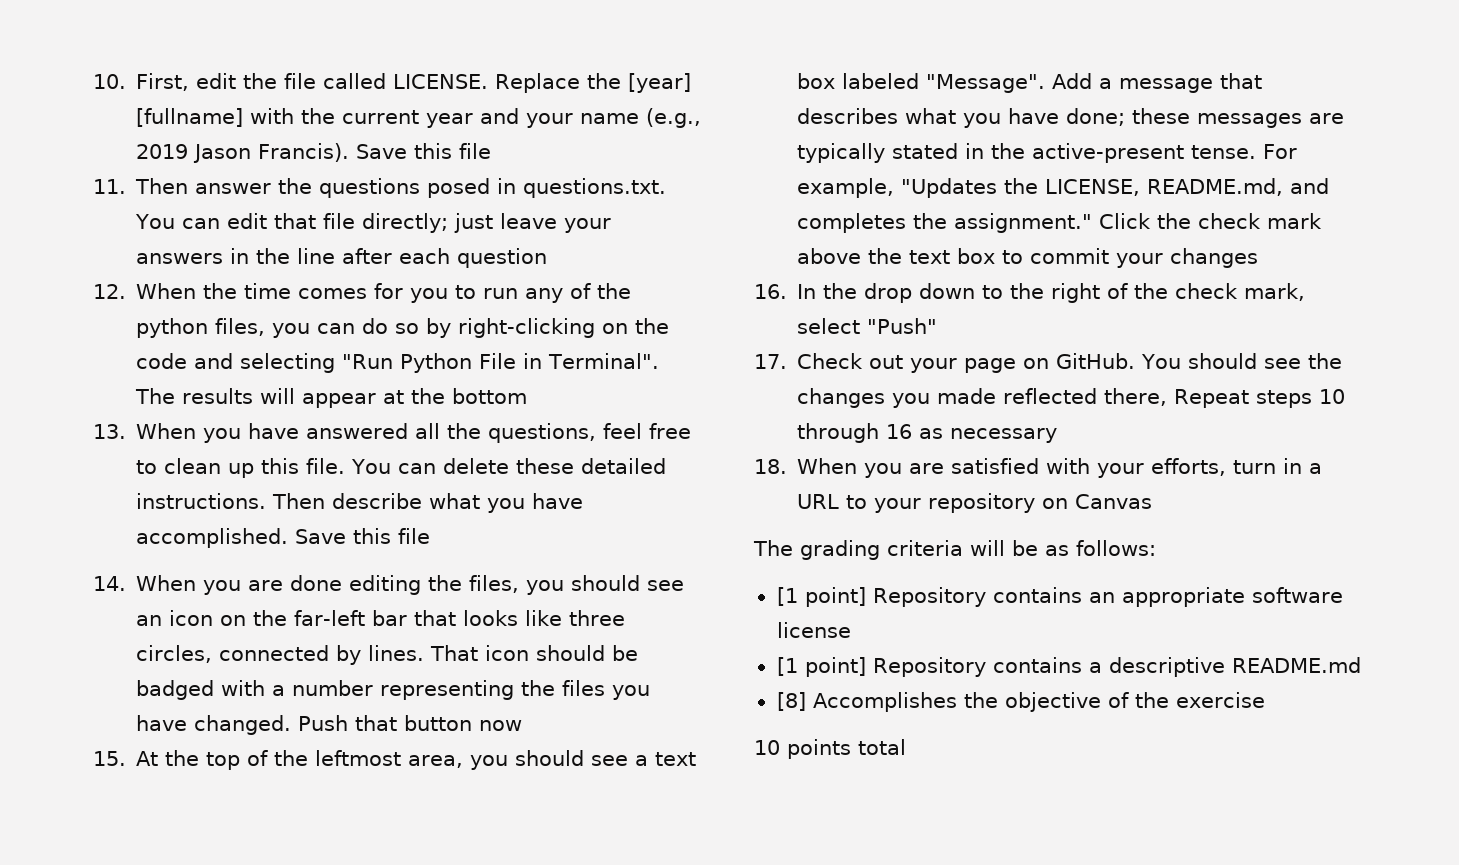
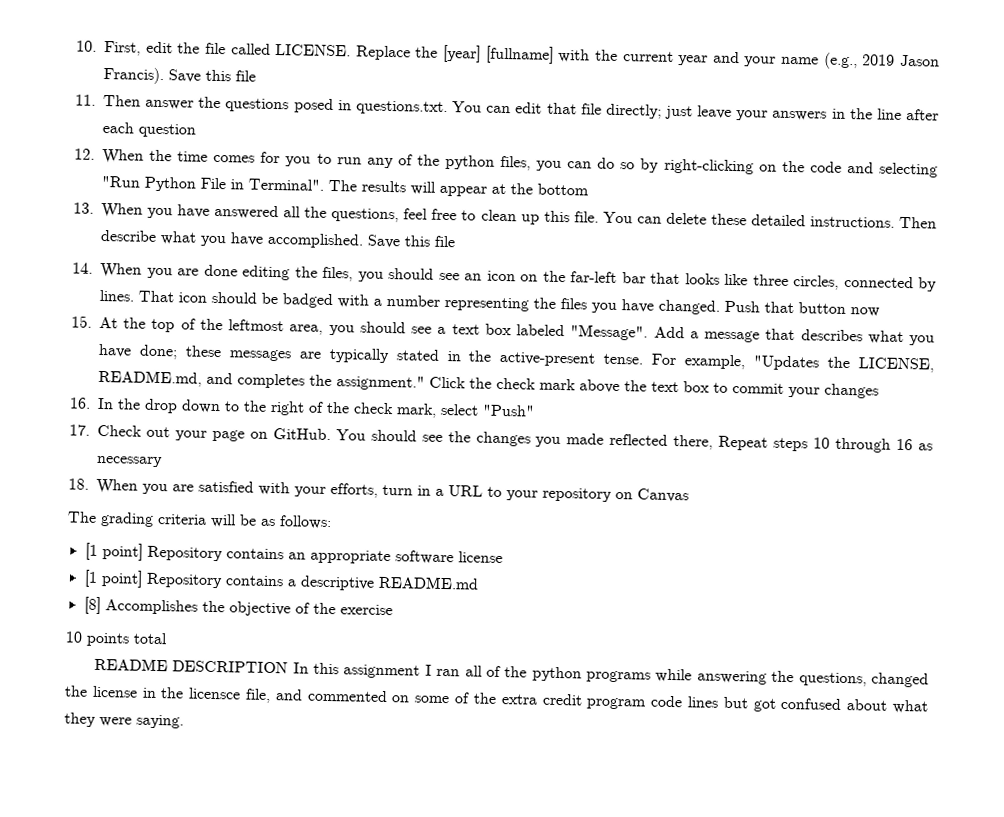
+ README DESCRIPTION In this assignment I ran all of the python programs while answering the questions, changed the license in the licensce file, and commented on some of the extra credit program code lines but got confused about what they were saying.

